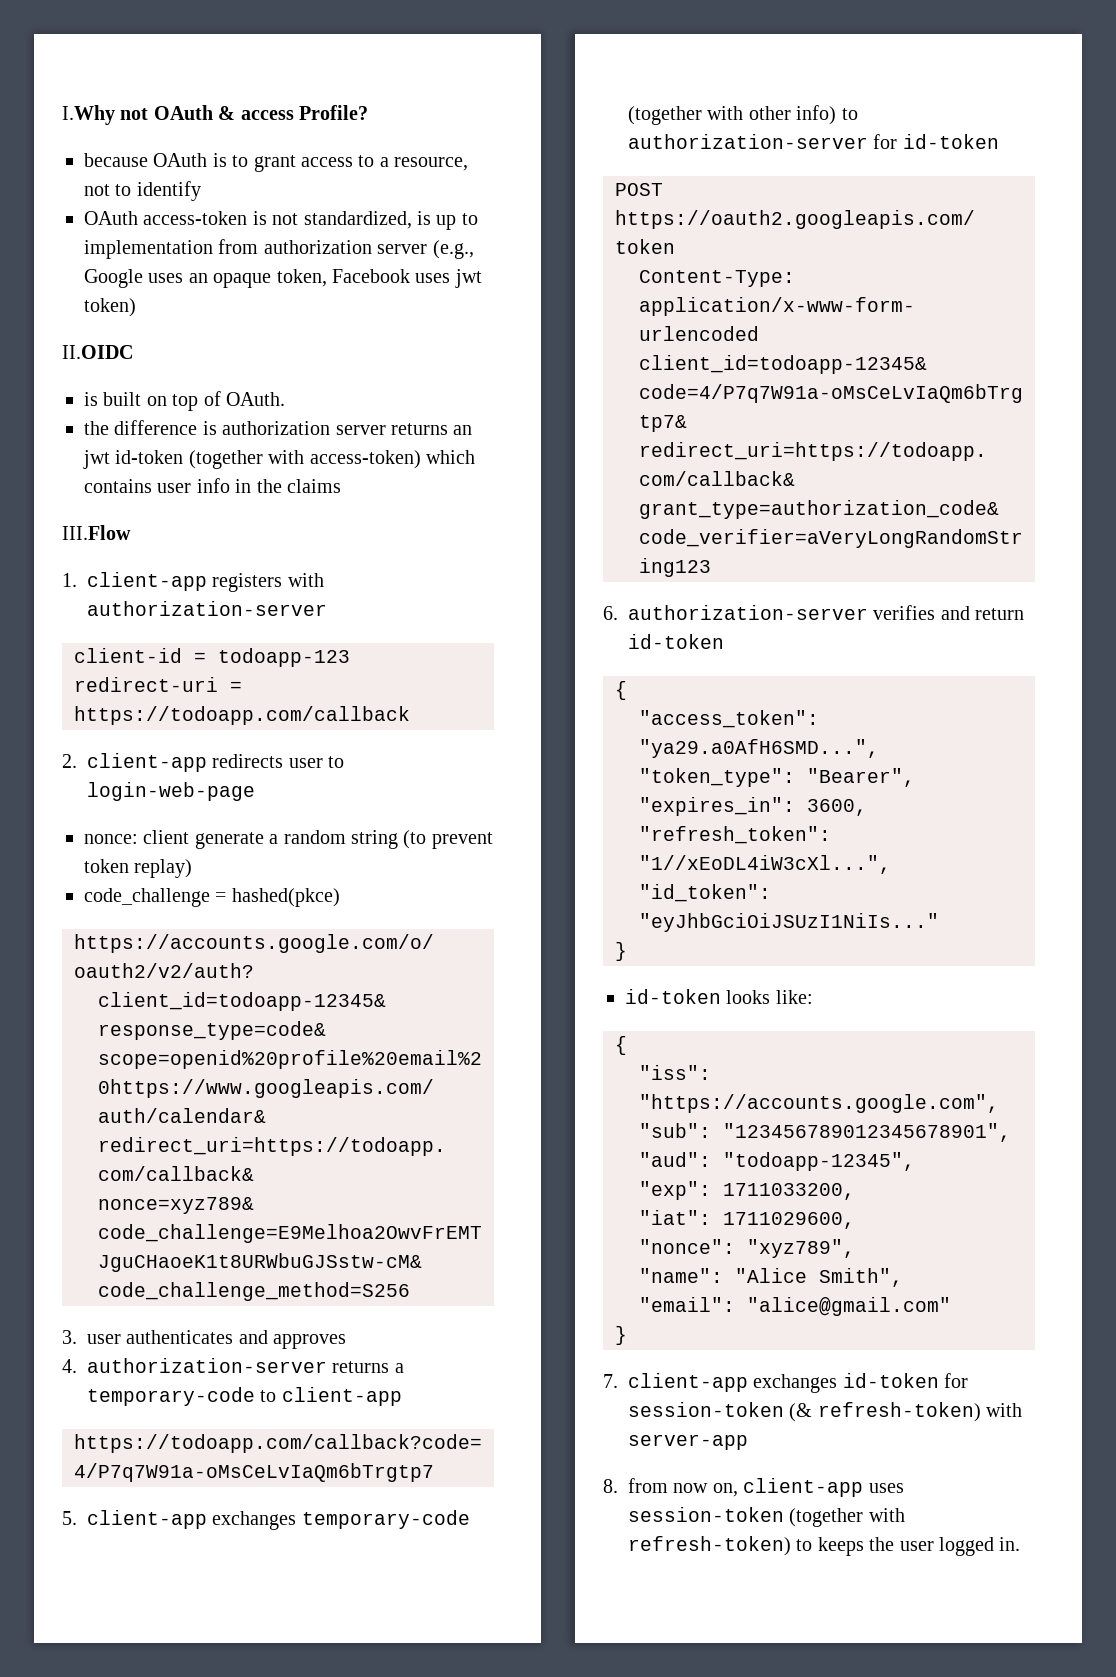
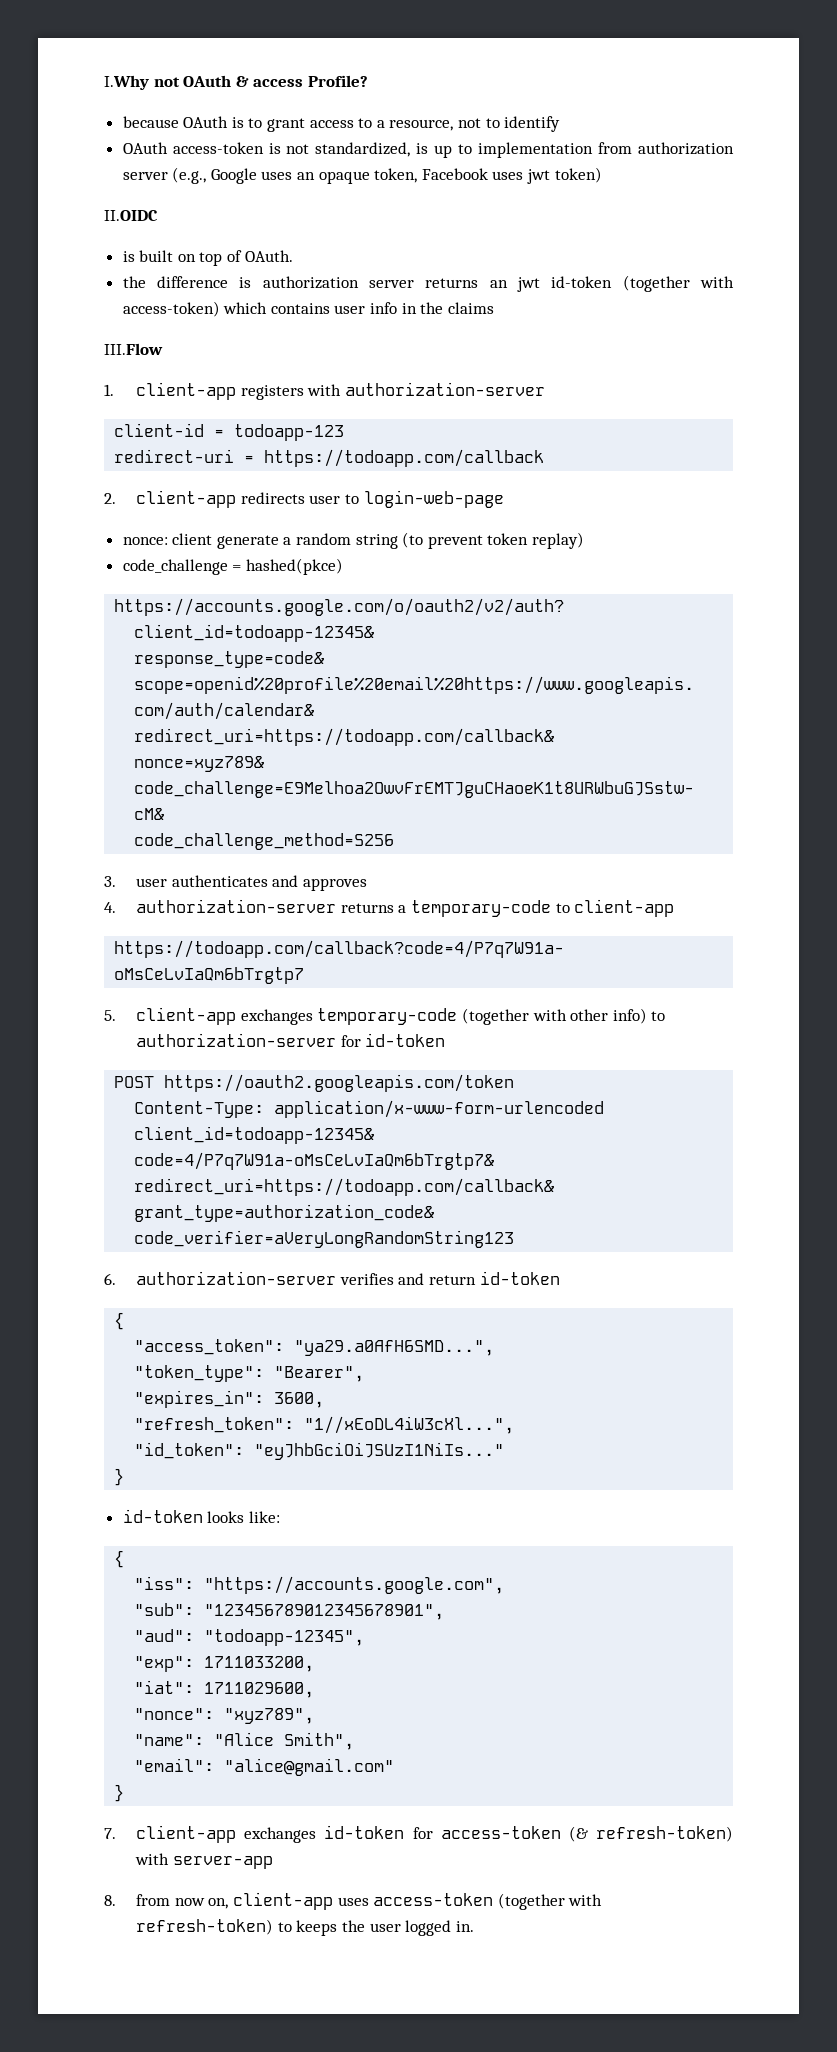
- 7. client-app exchanges id-token for session-token (& refresh-token) with server-app
+ 7. client-app exchanges id-token for access-token (& refresh-token) with server-app
- 8. from now on, client-app uses session-token (together with refresh-token) to keeps the user logged in.
+ 8. from now on, client-app uses access-token (together with refresh-token) to keeps the user logged in.

